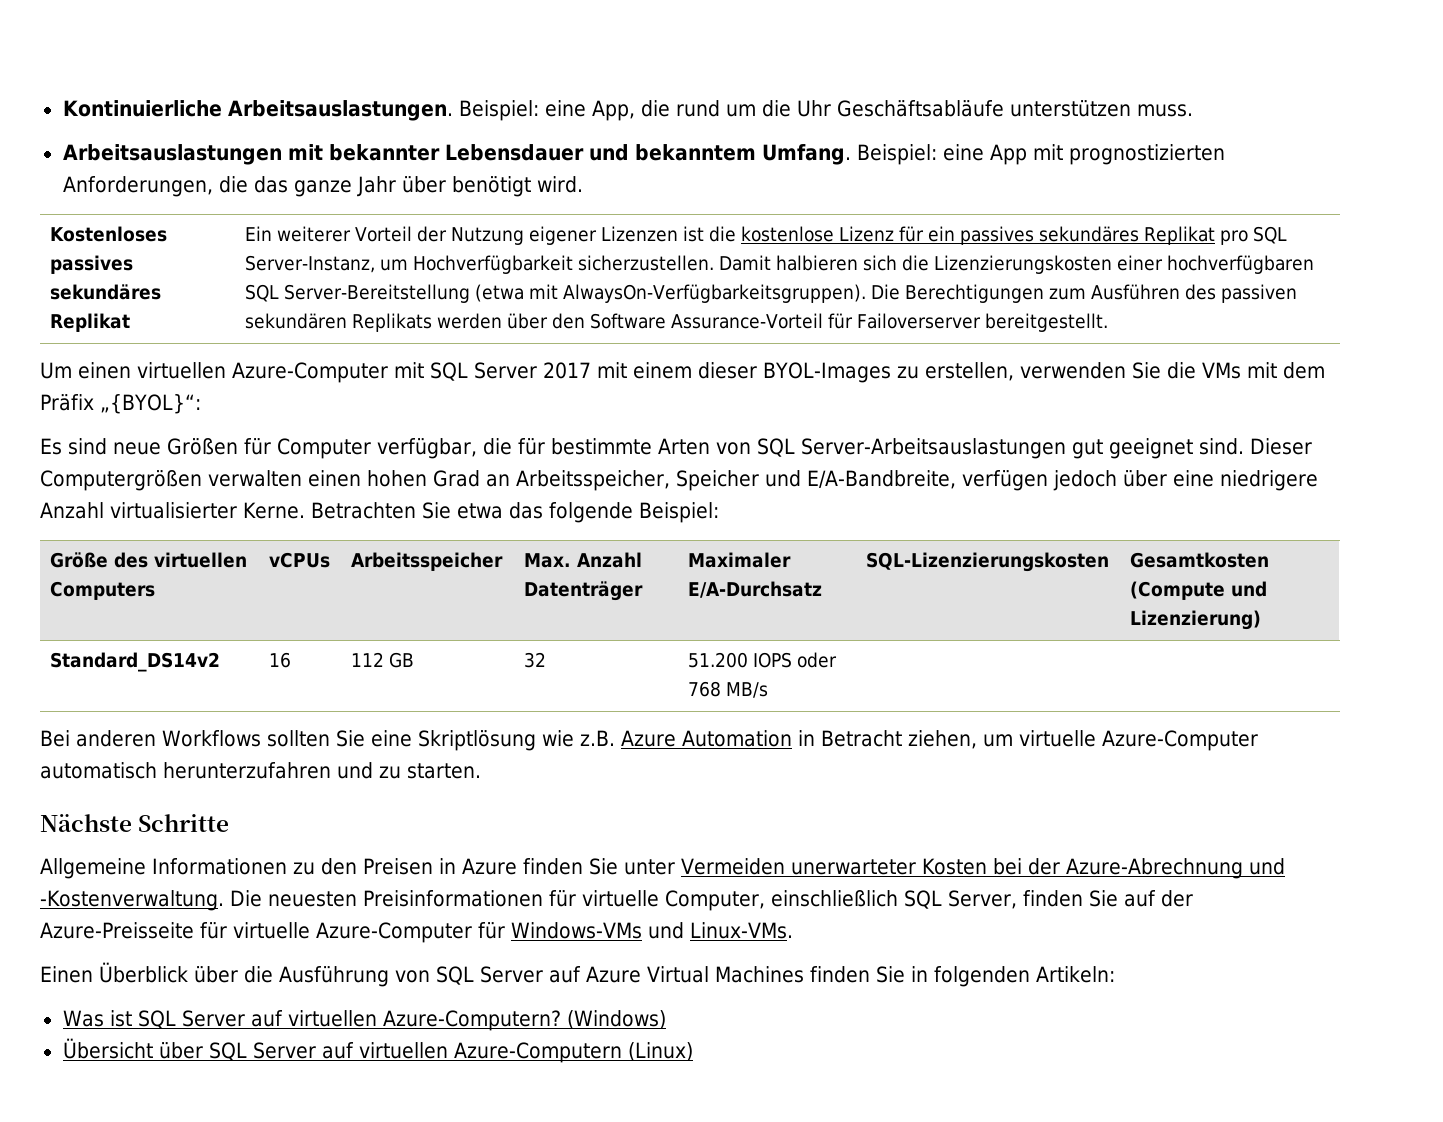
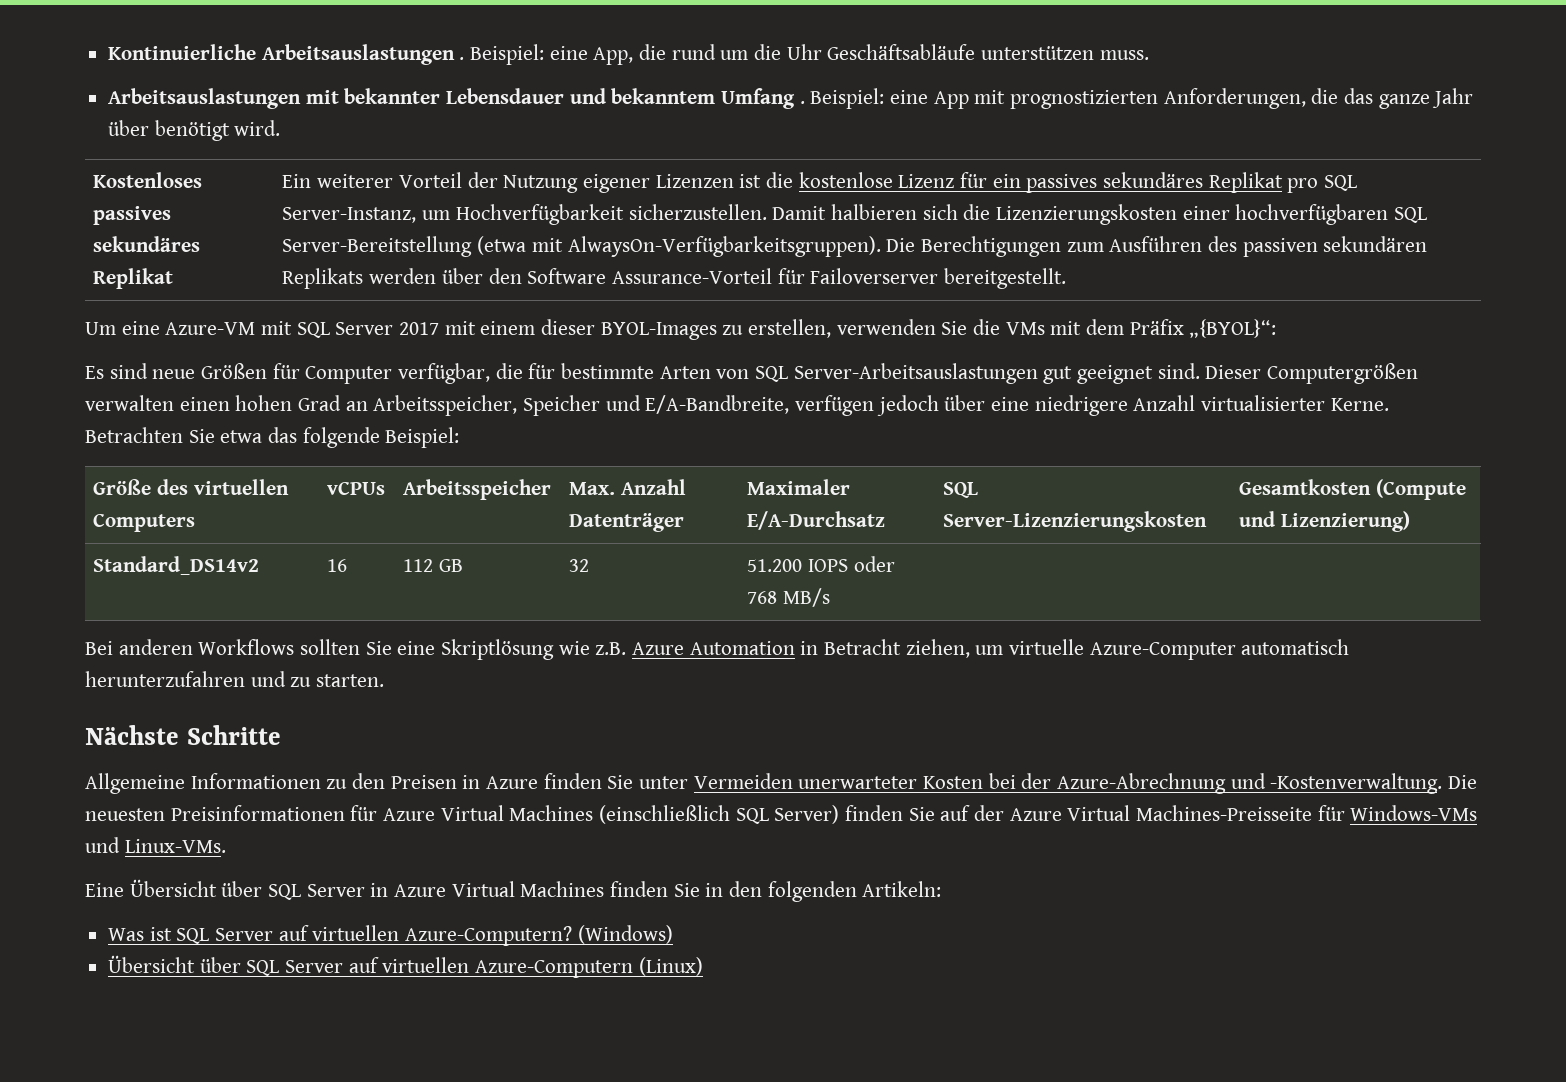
- Kontinuierliche Arbeitsauslastungen.
+ Kontinuierliche Arbeitsauslastungen .
- Arbeitsauslastungen mit bekannter Lebensdauer und bekanntem Umfang.
+ Arbeitsauslastungen mit bekannter Lebensdauer und bekanntem Umfang .
- Um einen virtuellen Azure-Computer mit SQL Server 2017 mit einem dieser BYOL-Images zu erstellen, verwenden Sie die VMs mit dem Präfix „{BYOL}“:
+ Um eine Azure-VM mit SQL Server 2017 mit einem dieser BYOL-Images zu erstellen, verwenden Sie die VMs mit dem Präfix „{BYOL}“:
- Größe des virtuellen Computers | vCPUs | Arbeitsspeicher | Max. Anzahl Datenträger | Maximaler E/A-Durchsatz | SQL-Lizenzierungskosten | Gesamtkosten (Compute und Lizenzierung)
+ Größe des virtuellen Computers | vCPUs | Arbeitsspeicher | Max. Anzahl Datenträger | Maximaler E/A-Durchsatz | SQL Server-Lizenzierungskosten | Gesamtkosten (Compute und Lizenzierung)
- Die neuesten Preisinformationen für virtuelle Computer, einschließlich SQL Server, finden Sie auf der Azure-Preisseite für virtuelle Azure-Computer für Windows-VMs und Linux-VMs.
- Einen Überblick über die Ausführung von SQL Server auf Azure Virtual Machines finden Sie in folgenden Artikeln:
+ Die neuesten Preisinformationen für Azure Virtual Machines (einschließlich SQL Server) finden Sie auf der Azure Virtual Machines-Preisseite für Windows-VMs und Linux-VMs.
+ Eine Übersicht über SQL Server in Azure Virtual Machines finden Sie in den folgenden Artikeln:

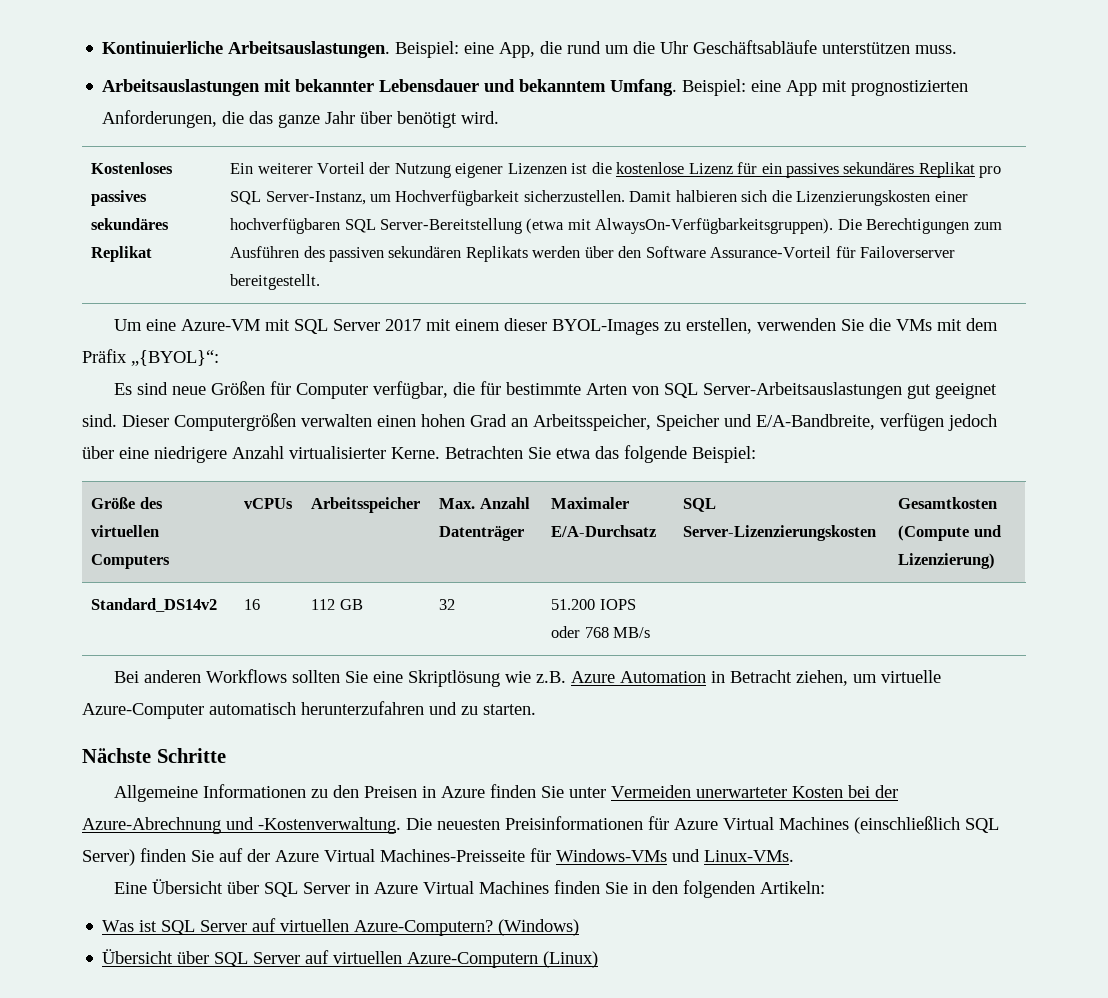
- Kontinuierliche Arbeitsauslastungen .
+ Kontinuierliche Arbeitsauslastungen.
- Arbeitsauslastungen mit bekannter Lebensdauer und bekanntem Umfang .
+ Arbeitsauslastungen mit bekannter Lebensdauer und bekanntem Umfang.

